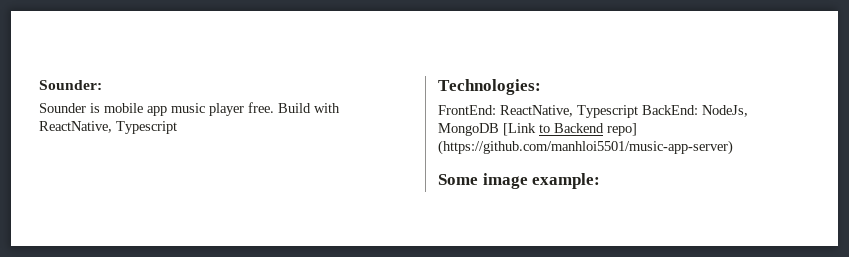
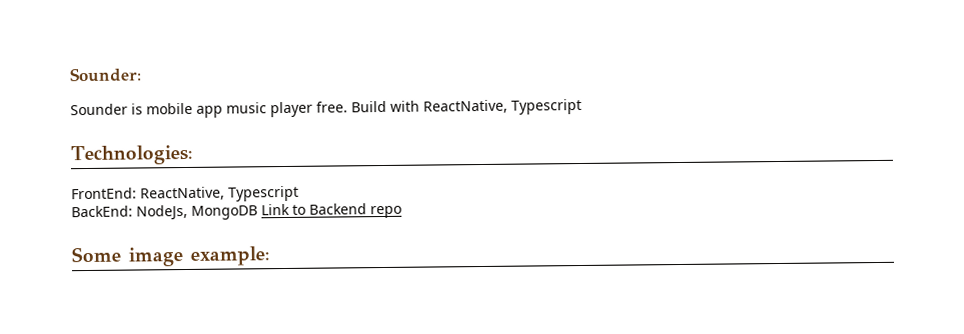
- FrontEnd: ReactNative, Typescript BackEnd: NodeJs, MongoDB [Link to Backend repo] (https://github.com/manhloi5501/music-app-server)
+ FrontEnd: ReactNative, Typescript
+ BackEnd: NodeJs, MongoDB Link to Backend repo

